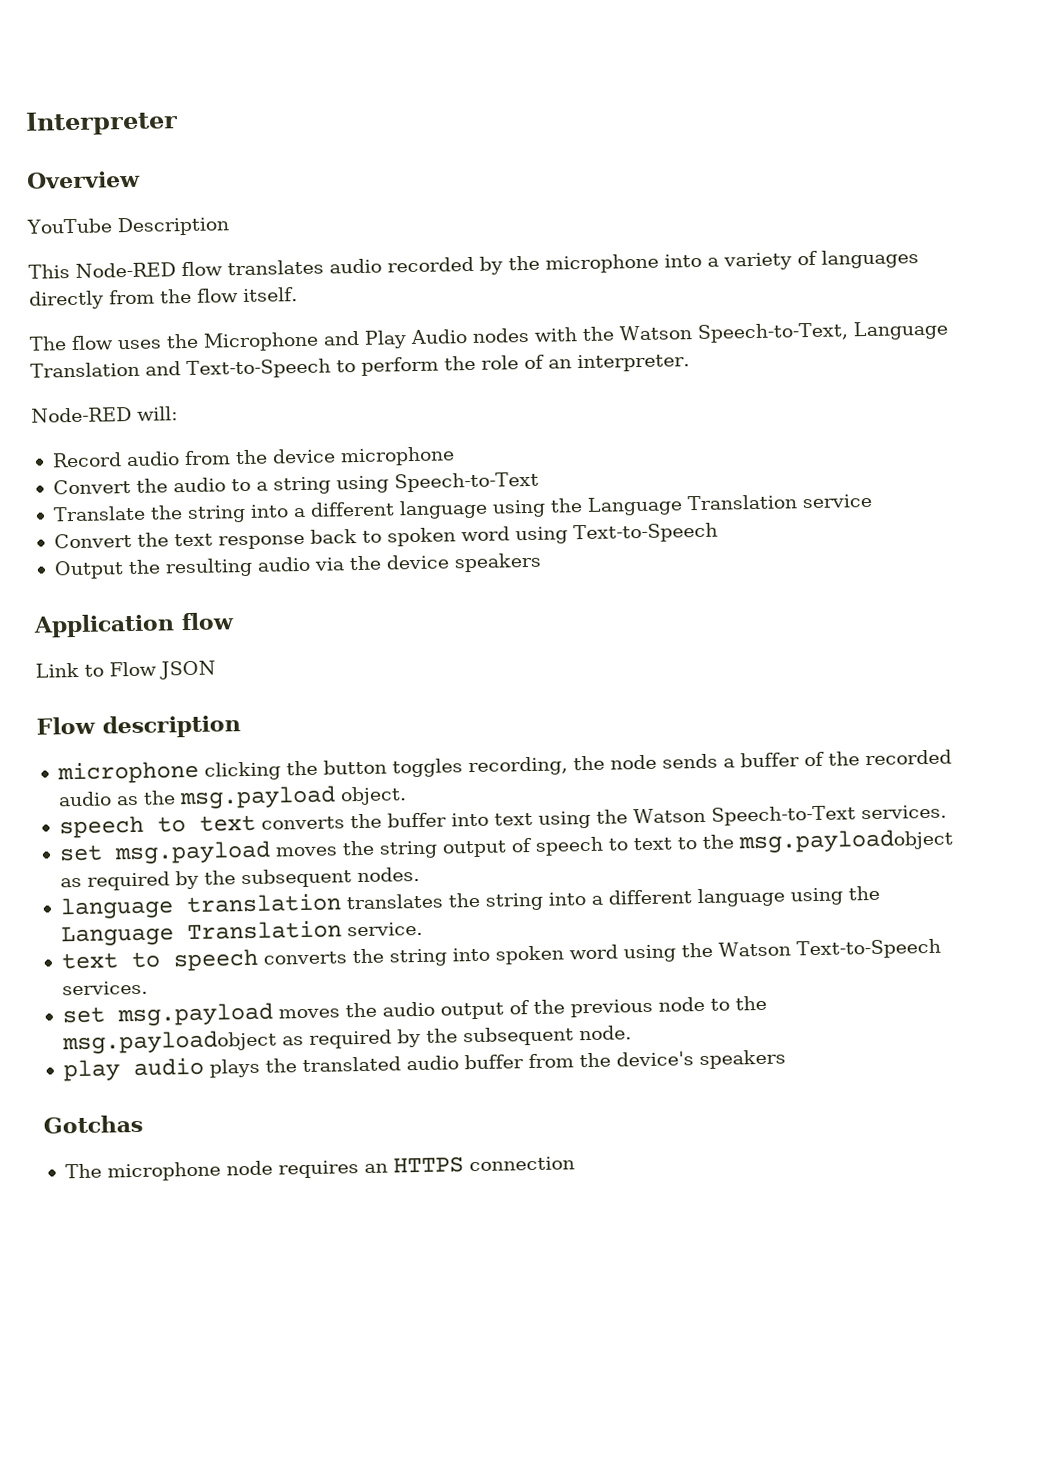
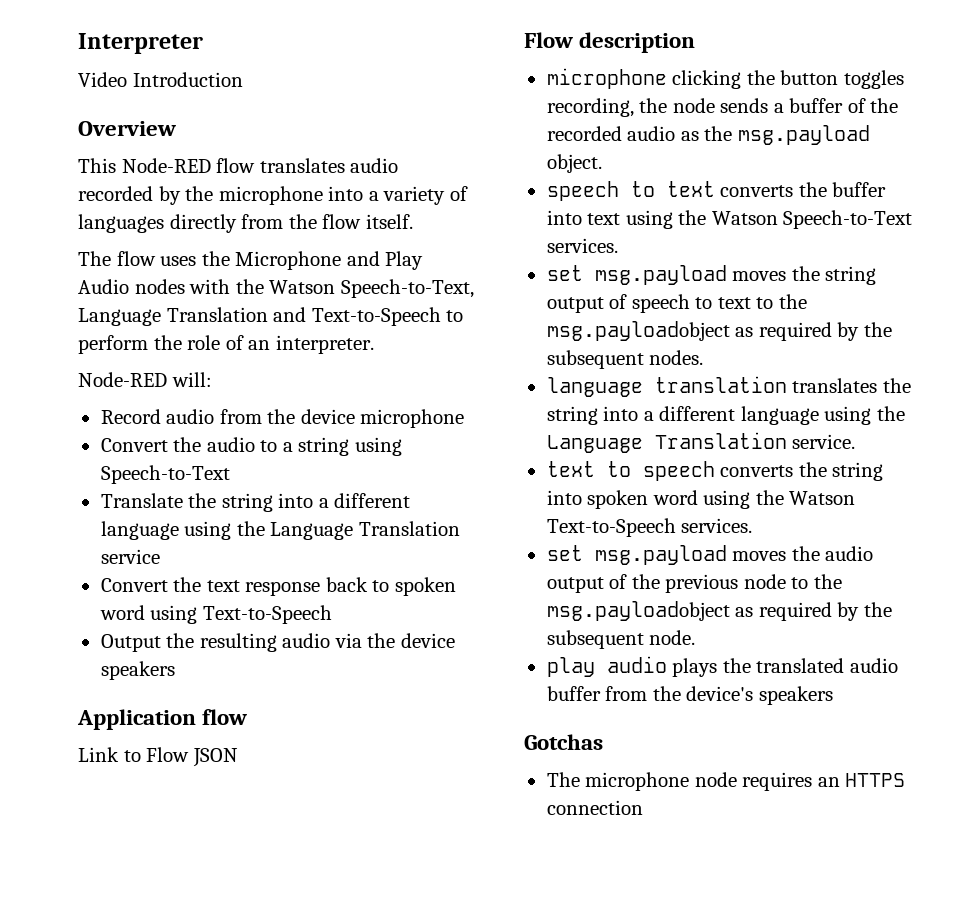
+ Video Introduction
- YouTube Description

